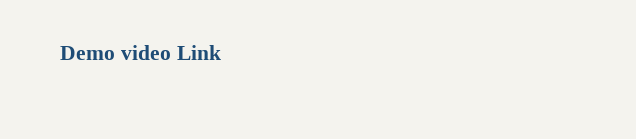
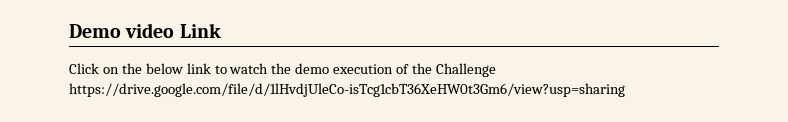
+ Click on the below link to watch the demo execution of the Challenge https://drive.google.com/file/d/1lHvdjUleCo-isTcg1cbT36XeHW0t3Gm6/view?usp=sharing

